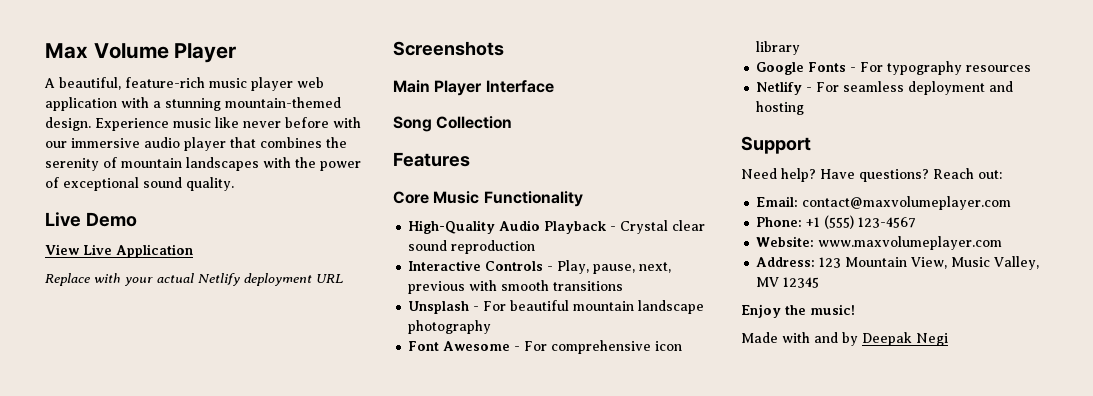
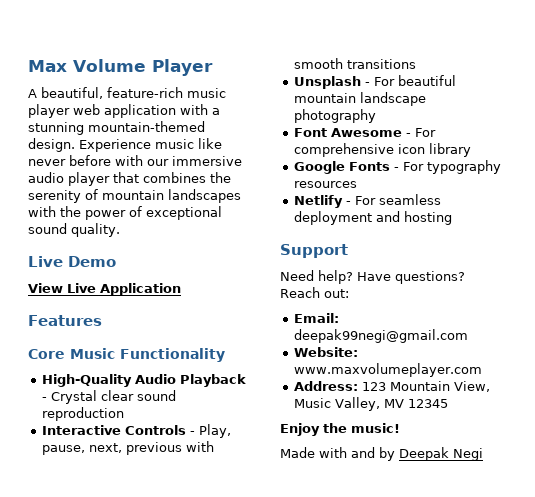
- Replace with your actual Netlify deployment URL
- Screenshots
- Main Player Interface
- Song Collection
- Email: contact@maxvolumeplayer.com
- Phone: +1 (555) 123-4567
+ Email: deepak99negi@gmail.com

